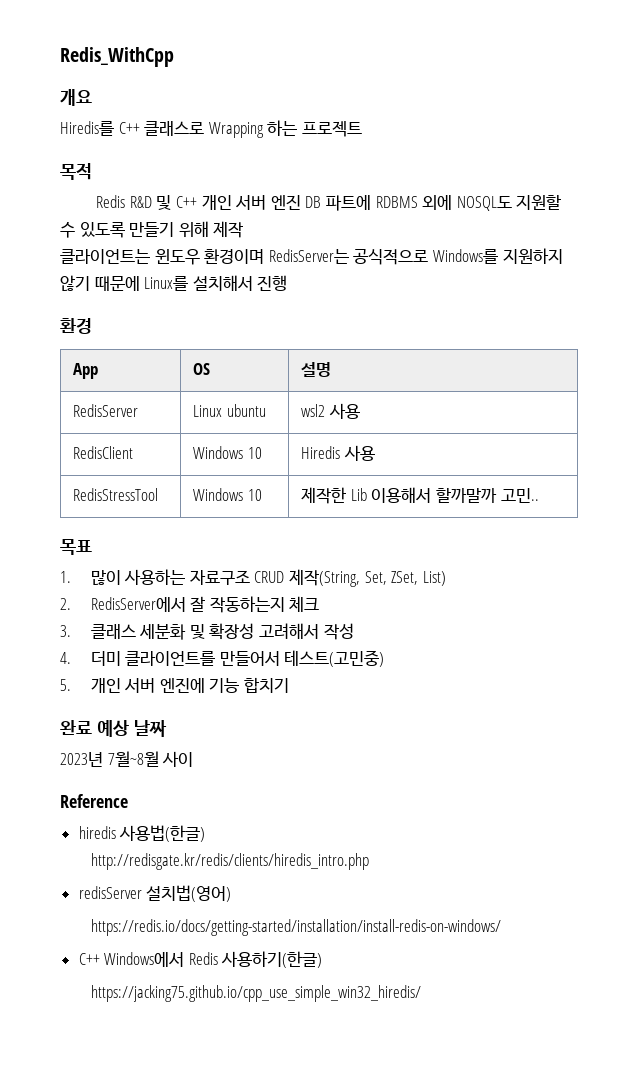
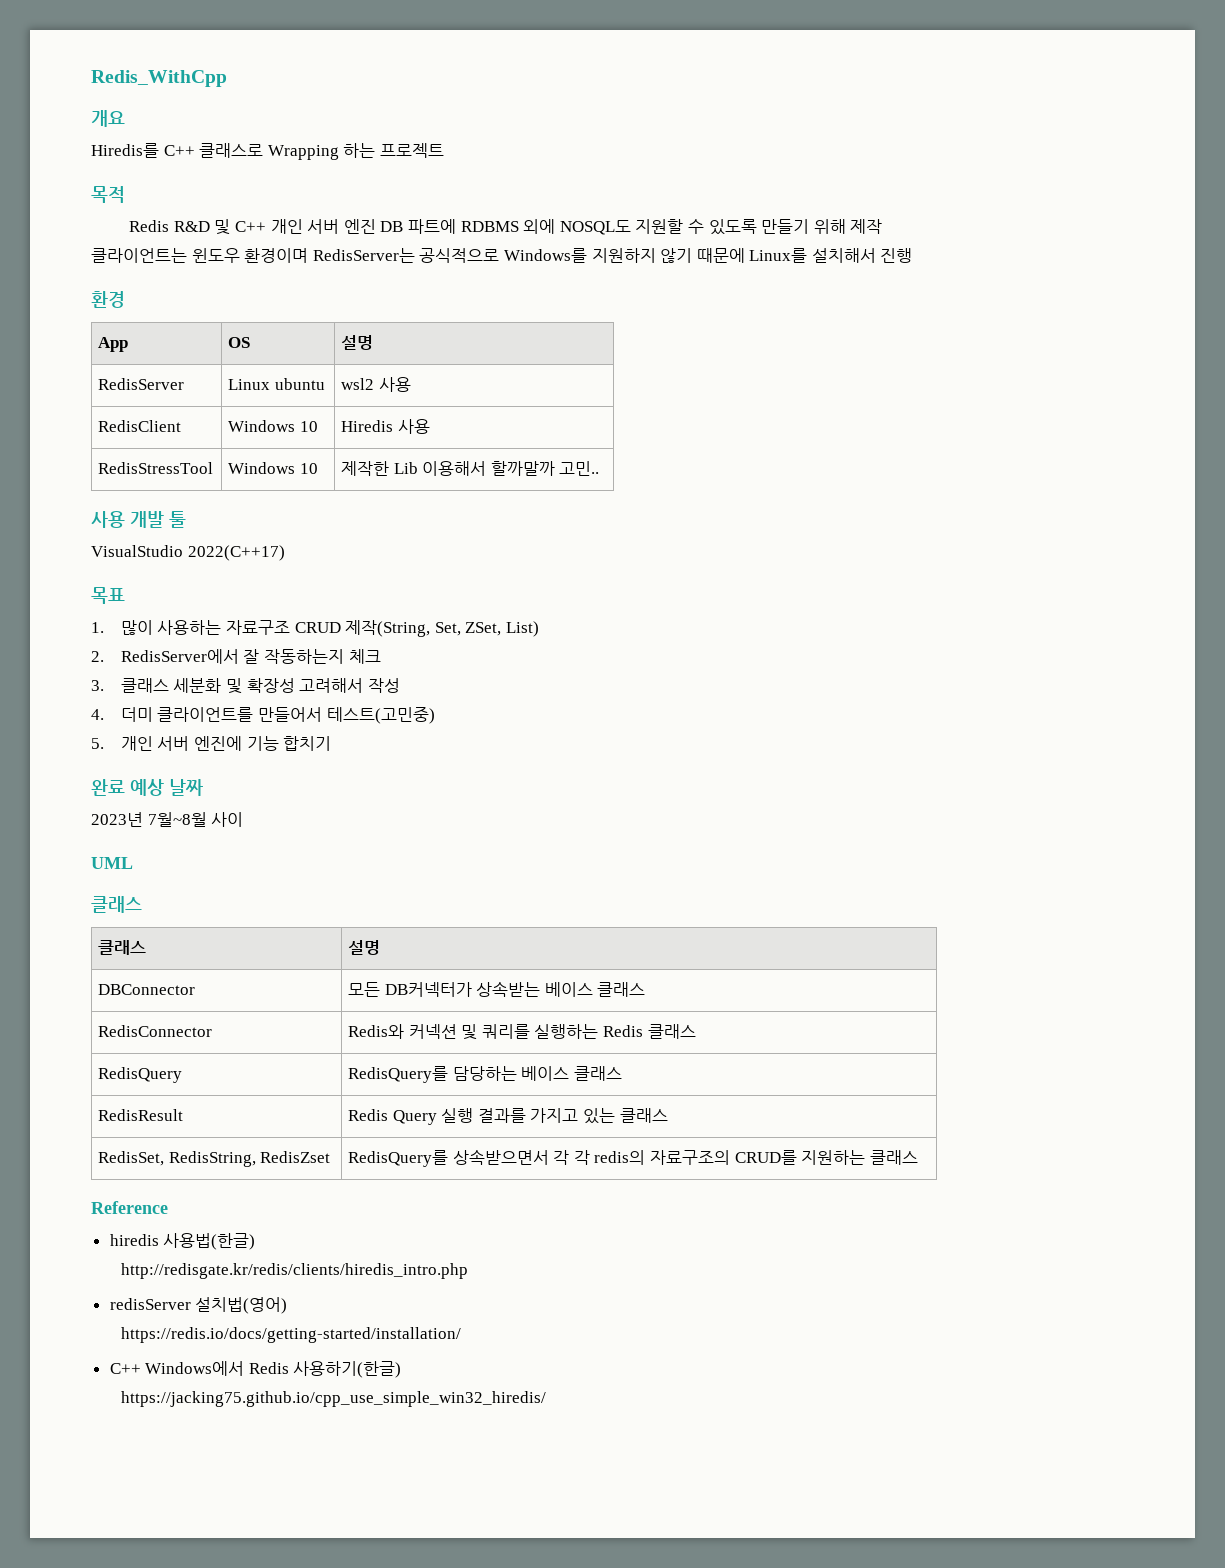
+ 사용 개발 툴
+ VisualStudio 2022(C++17)
+ UML
+ 클래스
+ 클래스 | 설명
+ DBConnector | 모든 DB커넥터가 상속받는 베이스 클래스
+ RedisConnector | Redis와 커넥션 및 쿼리를 실행하는 Redis 클래스
+ RedisQuery | RedisQuery를 담당하는 베이스 클래스
+ RedisResult | Redis Query 실행 결과를 가지고 있는 클래스
+ RedisSet, RedisString, RedisZset | RedisQuery를 상속받으면서 각 각 redis의 자료구조의 CRUD를 지원하는 클래스
- https://redis.io/docs/getting-started/installation/install-redis-on-windows/
+ https://redis.io/docs/getting-started/installation/

